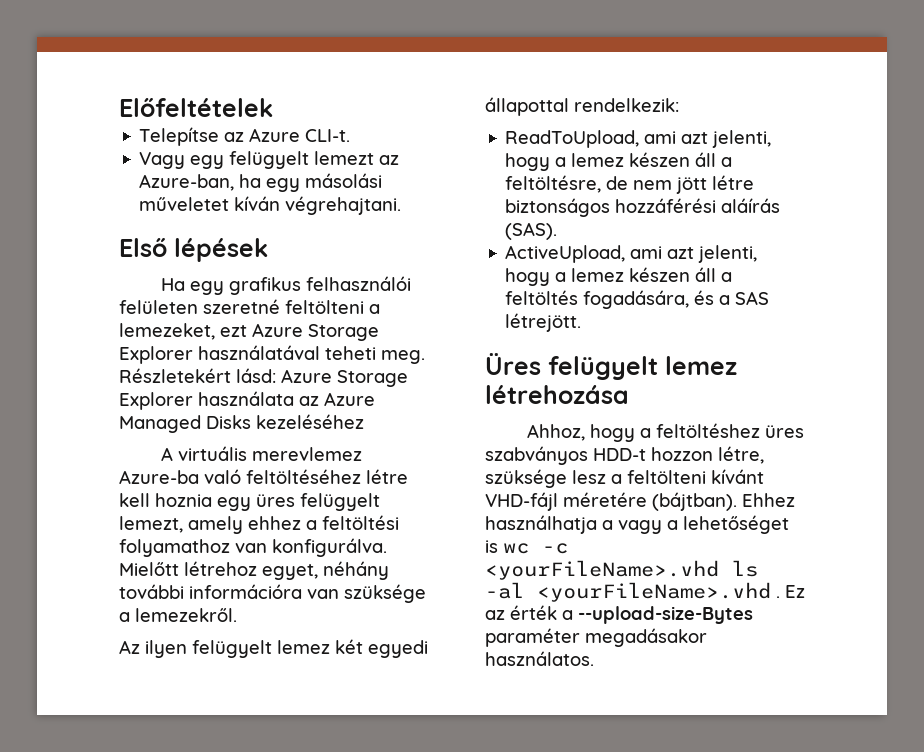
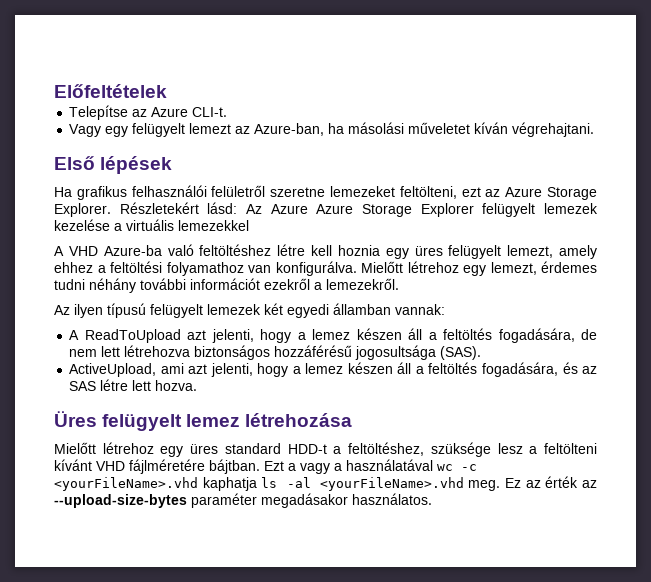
- Vagy egy felügyelt lemezt az Azure-ban, ha egy másolási műveletet kíván végrehajtani.
+ Vagy egy felügyelt lemezt az Azure-ban, ha másolási műveletet kíván végrehajtani.
- Ha egy grafikus felhasználói felületen szeretné feltölteni a lemezeket, ezt Azure Storage Explorer használatával teheti meg. Részletekért lásd: Azure Storage Explorer használata az Azure Managed Disks kezeléséhez
- A virtuális merevlemez Azure-ba való feltöltéséhez létre kell hoznia egy üres felügyelt lemezt, amely ehhez a feltöltési folyamathoz van konfigurálva.
+ Ha grafikus felhasználói felületről szeretne lemezeket feltölteni, ezt az Azure Storage Explorer. Részletekért lásd: Az Azure Azure Storage Explorer felügyelt lemezek kezelése a virtuális lemezekkel
+ A VHD Azure-ba való feltöltéshez létre kell hoznia egy üres felügyelt lemezt, amely ehhez a feltöltési folyamathoz van konfigurálva.
- Mielőtt létrehoz egyet, néhány további információra van szüksége a lemezekről.
- Az ilyen felügyelt lemez két egyedi állapottal rendelkezik:
- ReadToUpload, ami azt jelenti, hogy a lemez készen áll a feltöltésre, de nem jött létre biztonságos hozzáférési aláírás (SAS).
+ Mielőtt létrehoz egy lemezt, érdemes tudni néhány további információt ezekről a lemezekről.
+ Az ilyen típusú felügyelt lemezek két egyedi államban vannak:
+ A ReadToUpload azt jelenti, hogy a lemez készen áll a feltöltés fogadására, de nem lett létrehozva biztonságos hozzáférésű jogosultsága (SAS).
- ActiveUpload, ami azt jelenti, hogy a lemez készen áll a feltöltés fogadására, és a SAS létrejött.
+ ActiveUpload, ami azt jelenti, hogy a lemez készen áll a feltöltés fogadására, és az SAS létre lett hozva.
- Ahhoz, hogy a feltöltéshez üres szabványos HDD-t hozzon létre, szüksége lesz a feltölteni kívánt VHD-fájl méretére (bájtban). Ehhez használhatja a vagy a lehetőséget is wc -c <yourFileName>.vhd ls -al <yourFileName>.vhd .
+ Mielőtt létrehoz egy üres standard HDD-t a feltöltéshez, szüksége lesz a feltölteni kívánt VHD fájlméretére bájtban. Ezt a vagy a használatával wc -c <yourFileName>.vhd kaphatja ls -al <yourFileName>.vhd meg.
- Ez az érték a --upload-size-Bytes paraméter megadásakor használatos.
+ Ez az érték az --upload-size-bytes paraméter megadásakor használatos.

